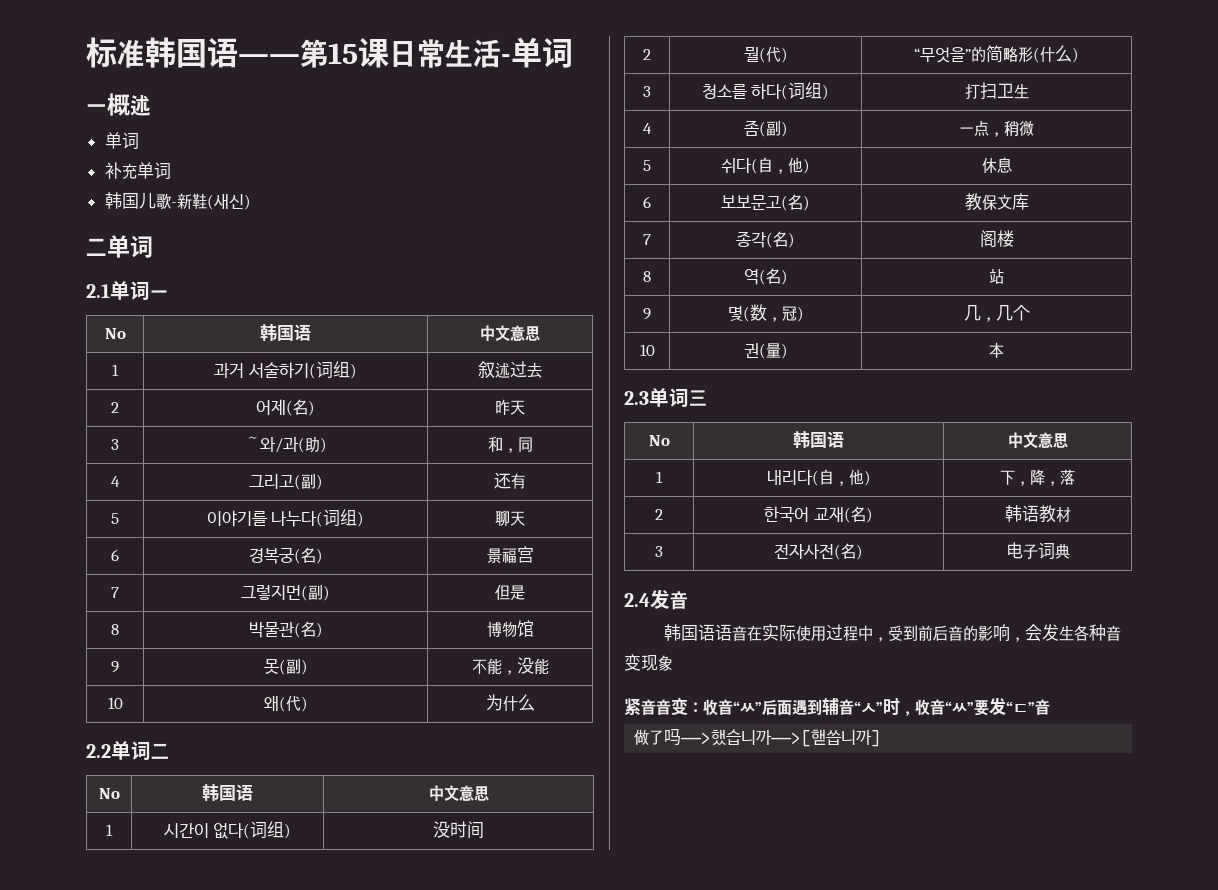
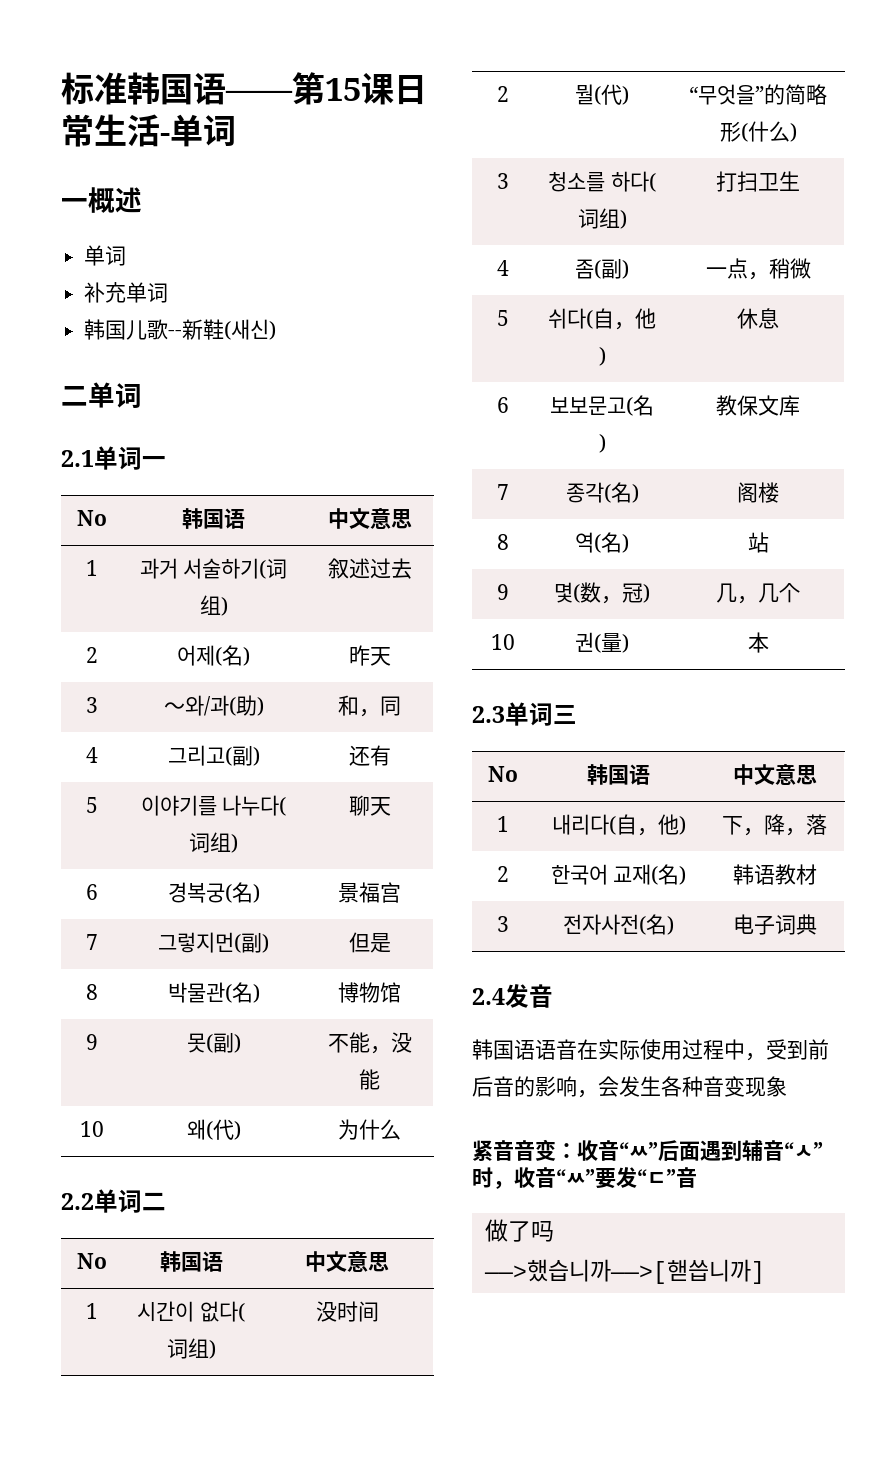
- 韩国儿歌-新鞋(새신)
+ 韩国儿歌--新鞋(새신)

